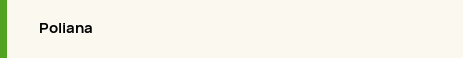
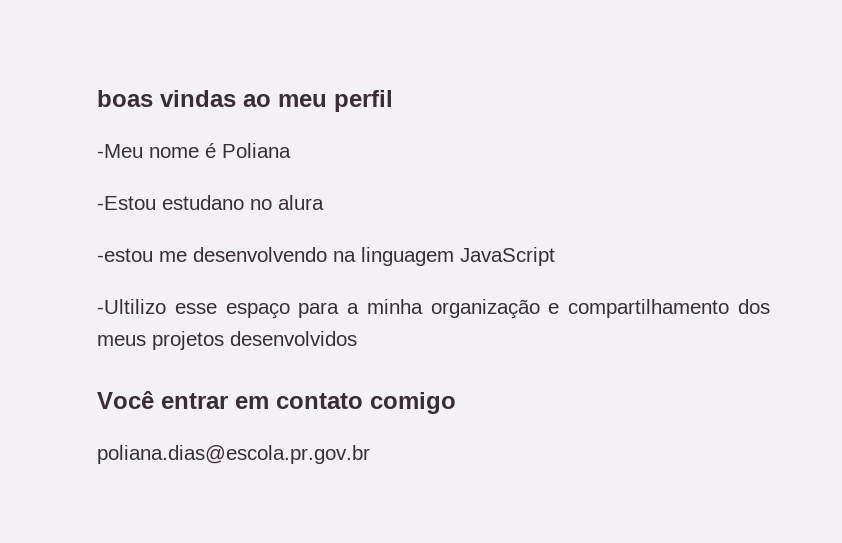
- Poliana
+ boas vindas ao meu perfil
+ -Meu nome é Poliana
+ -Estou estudano no alura
+ -estou me desenvolvendo na linguagem JavaScript
+ -Ultilizo esse espaço para a minha organização e compartilhamento dos meus projetos desenvolvidos
+ Você entrar em contato comigo
+ poliana.dias@escola.pr.gov.br

